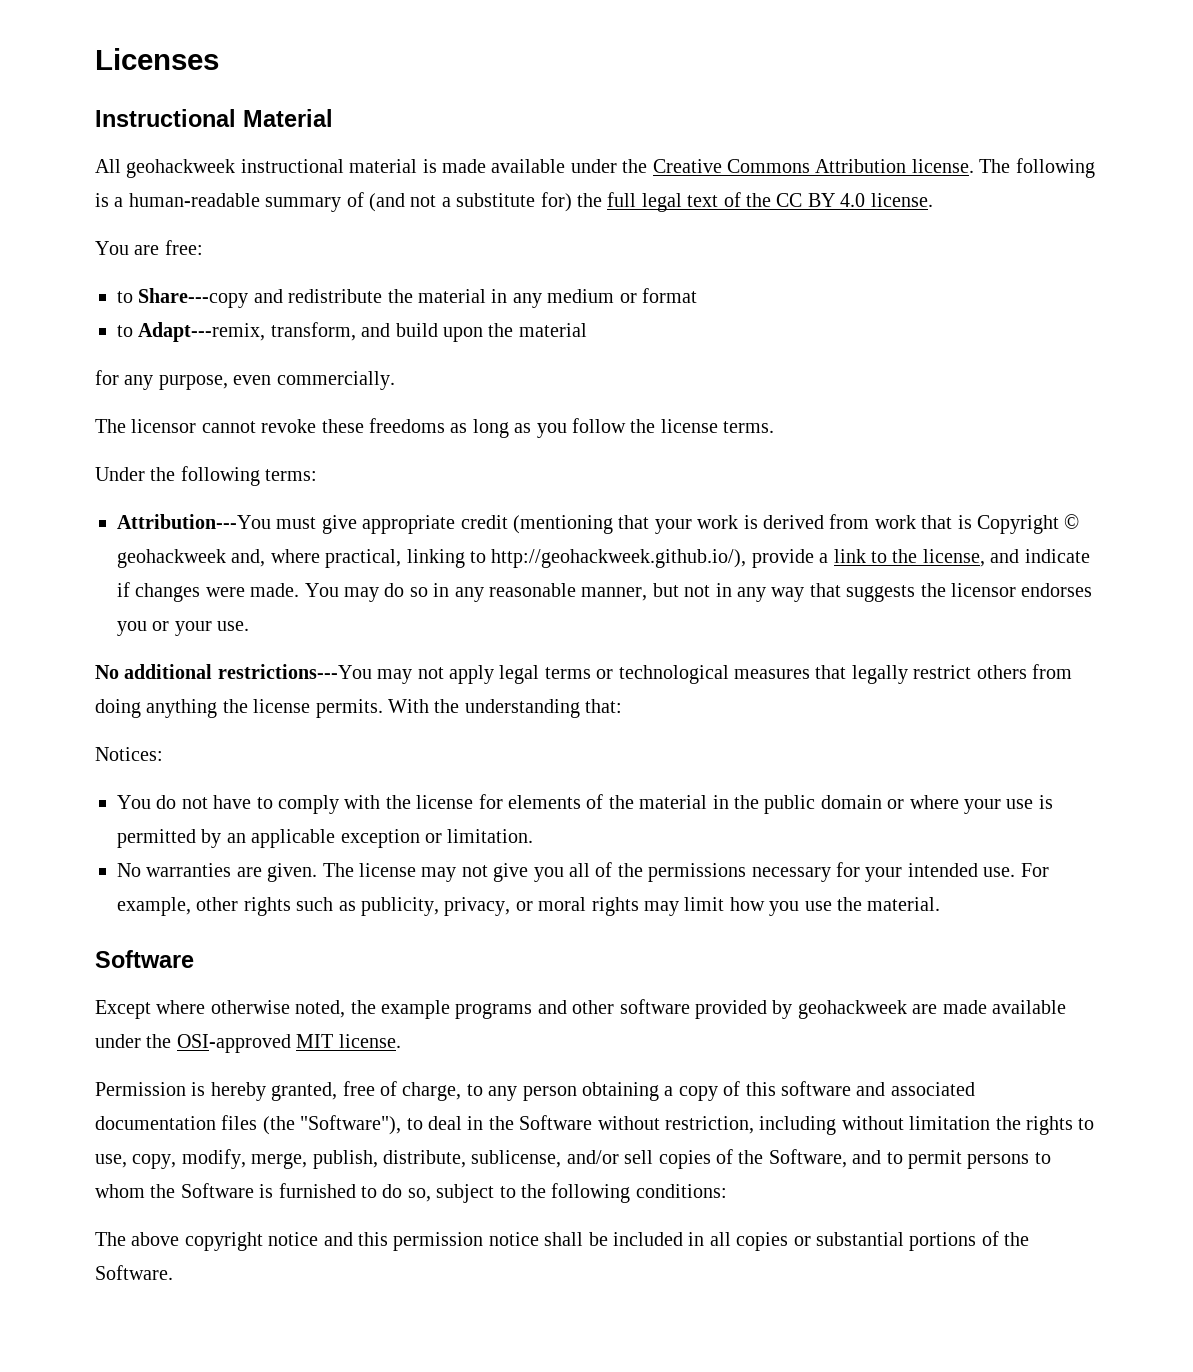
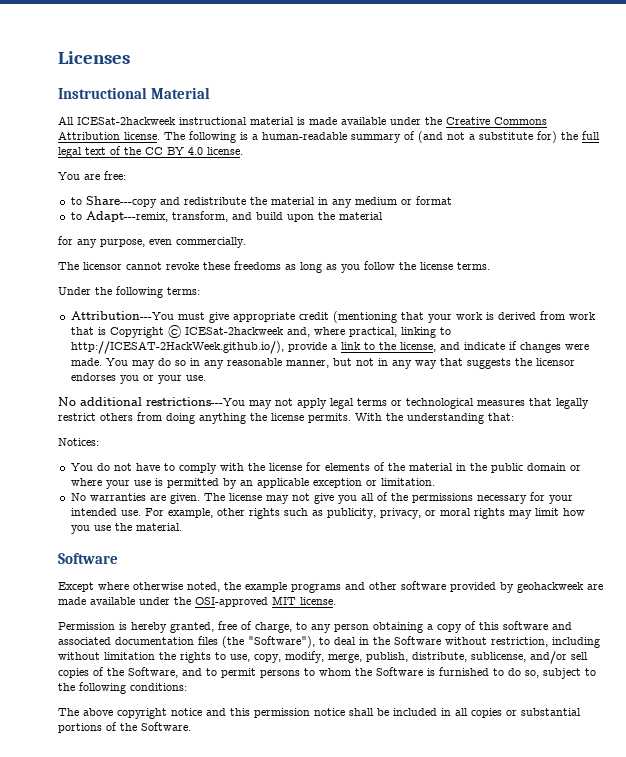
- All geohackweek instructional material is made available under the Creative Commons Attribution license.
+ All ICESat-2hackweek instructional material is made available under the Creative Commons Attribution license.
- Attribution---You must give appropriate credit (mentioning that your work is derived from work that is Copyright © geohackweek and, where practical, linking to http://geohackweek.github.io/), provide a link to the license, and indicate if changes were made.
+ Attribution---You must give appropriate credit (mentioning that your work is derived from work that is Copyright © ICESat-2hackweek and, where practical, linking to http://ICESAT-2HackWeek.github.io/), provide a link to the license, and indicate if changes were made.

